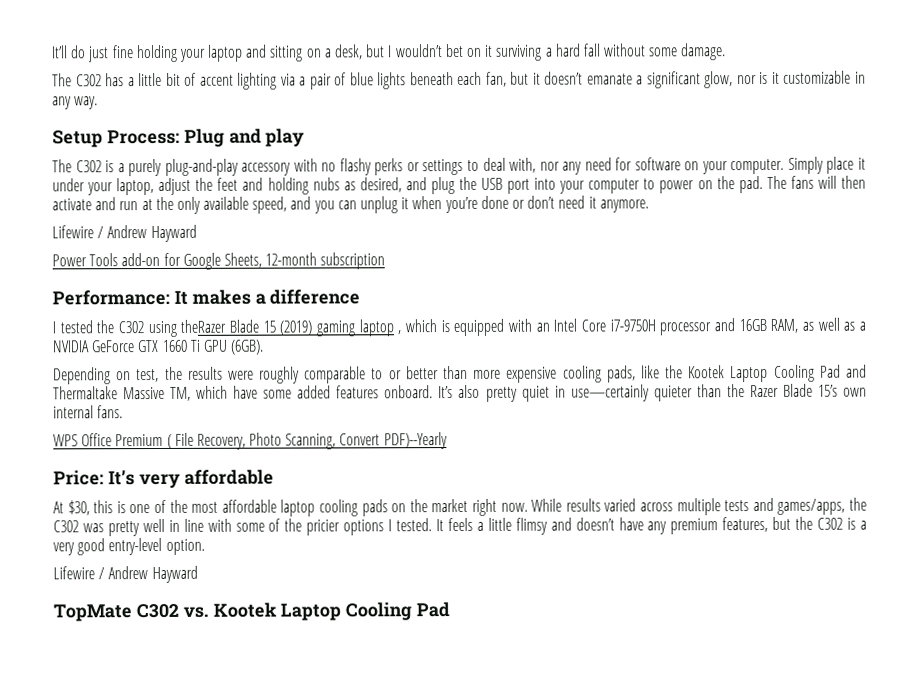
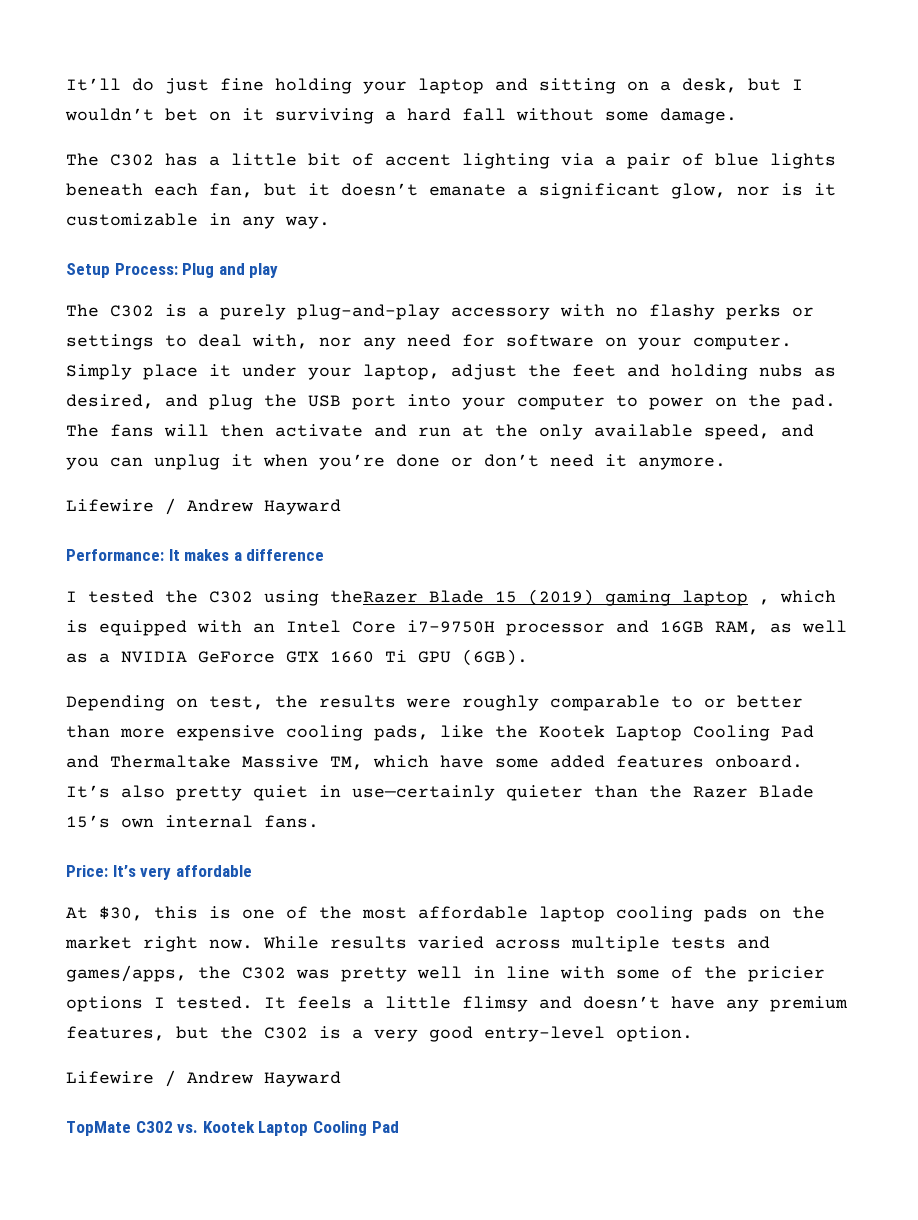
- Power Tools add-on for Google Sheets, 12-month subscription
- WPS Office Premium ( File Recovery, Photo Scanning, Convert PDF)--Yearly

